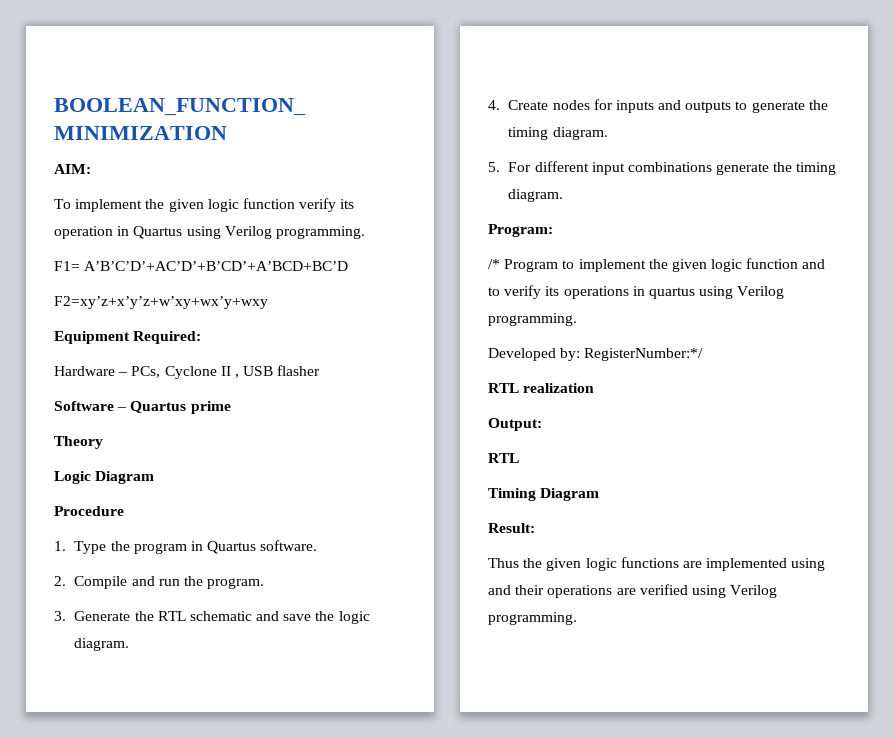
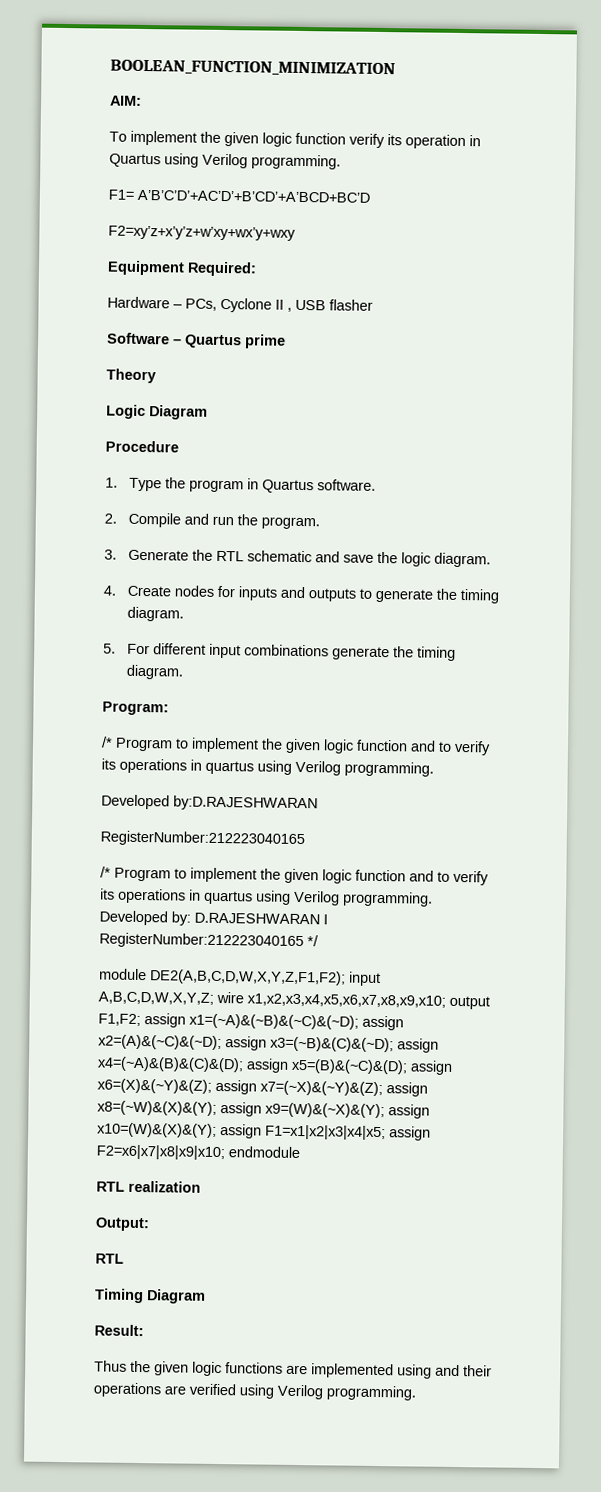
- Developed by: RegisterNumber:*/
+ Developed by:D.RAJESHWARAN
+ RegisterNumber:212223040165
+ /* Program to implement the given logic function and to verify its operations in quartus using Verilog programming. Developed by: D.RAJESHWARAN I RegisterNumber:212223040165 */
+ module DE2(A,B,C,D,W,X,Y,Z,F1,F2); input A,B,C,D,W,X,Y,Z; wire x1,x2,x3,x4,x5,x6,x7,x8,x9,x10; output F1,F2; assign x1=(~A)&(~B)&(~C)&(~D); assign x2=(A)&(~C)&(~D); assign x3=(~B)&(C)&(~D); assign x4=(~A)&(B)&(C)&(D); assign x5=(B)&(~C)&(D); assign x6=(X)&(~Y)&(Z); assign x7=(~X)&(~Y)&(Z); assign x8=(~W)&(X)&(Y); assign x9=(W)&(~X)&(Y); assign x10=(W)&(X)&(Y); assign F1=x1|x2|x3|x4|x5; assign F2=x6|x7|x8|x9|x10; endmodule

